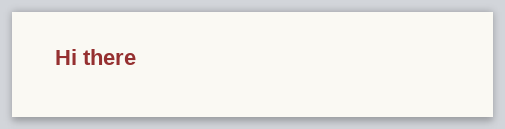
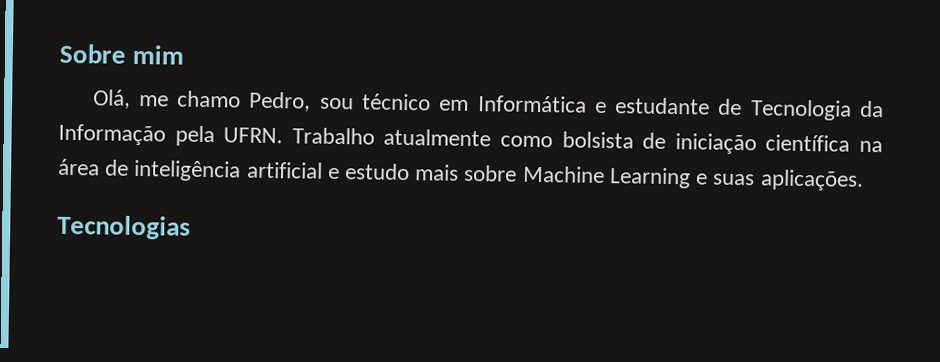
- Hi there
+ Sobre mim
+ Olá, me chamo Pedro, sou técnico em Informática e estudante de Tecnologia da Informação pela UFRN. Trabalho atualmente como bolsista de iniciação científica na área de inteligência artificial e estudo mais sobre Machine Learning e suas aplicações.
+ Tecnologias

